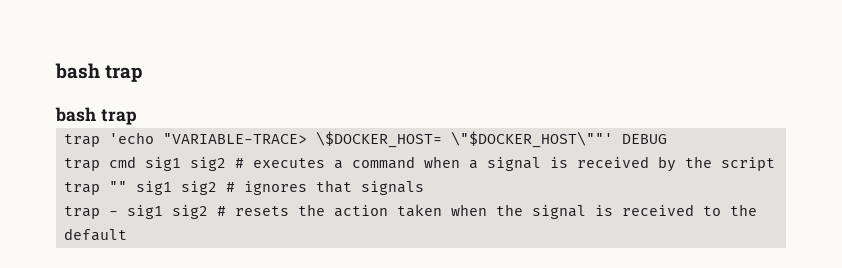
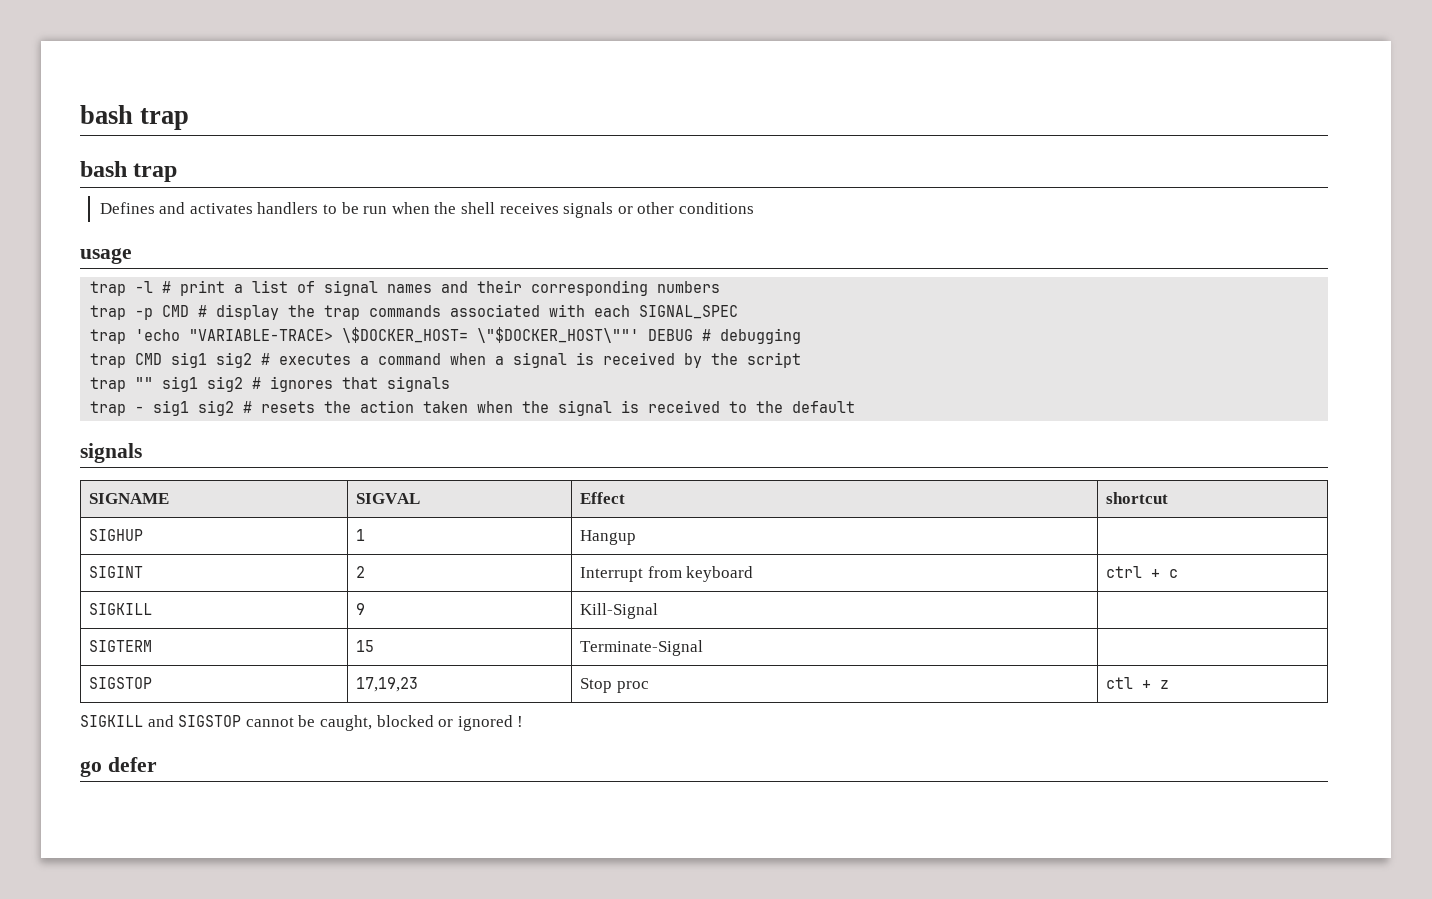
+ Defines and activates handlers to be run when the shell receives signals or other conditions
+ usage
+ trap -l # print a list of signal names and their corresponding numbers
+ trap -p CMD # display the trap commands associated with each SIGNAL_SPEC
- trap 'echo "VARIABLE-TRACE> \$DOCKER_HOST= \"$DOCKER_HOST\""' DEBUG
- trap cmd sig1 sig2 # executes a command when a signal is received by the script
+ trap 'echo "VARIABLE-TRACE> \$DOCKER_HOST= \"$DOCKER_HOST\""' DEBUG # debugging
+ trap CMD sig1 sig2 # executes a command when a signal is received by the script
  trap - sig1 sig2 # resets the action taken when the signal is received to the default
+ signals
+ SIGNAME | SIGVAL | Effect | shortcut
+ SIGHUP | 1 | Hangup |
+ SIGINT | 2 | Interrupt from keyboard | ctrl + c
+ SIGKILL | 9 | Kill-Signal |
+ SIGTERM | 15 | Terminate-Signal |
+ SIGSTOP | 17,19,23 | Stop proc | ctl + z
+ SIGKILL and SIGSTOP cannot be caught, blocked or ignored !
+ go defer

